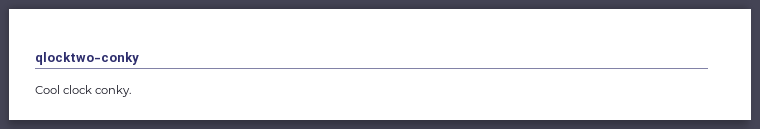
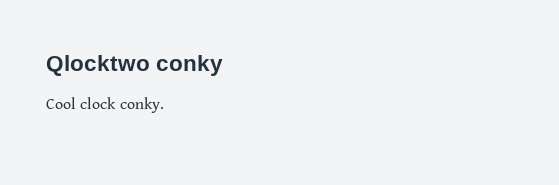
- qlocktwo-conky
+ Qlocktwo conky

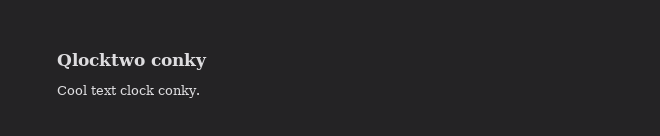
- Cool clock conky.
+ Cool text clock conky.

